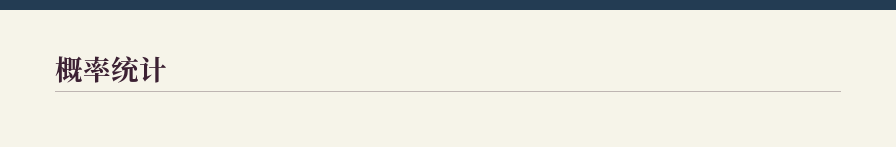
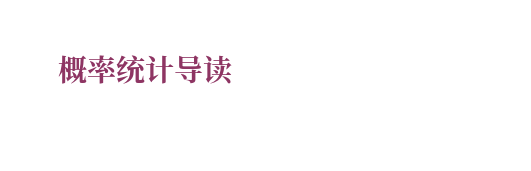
- 概率统计
+ 概率统计导读

